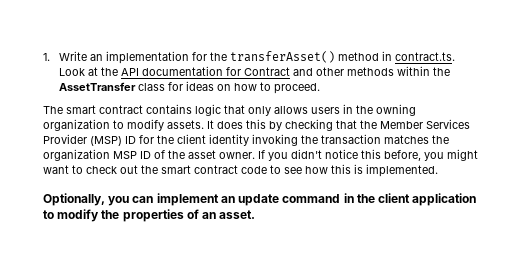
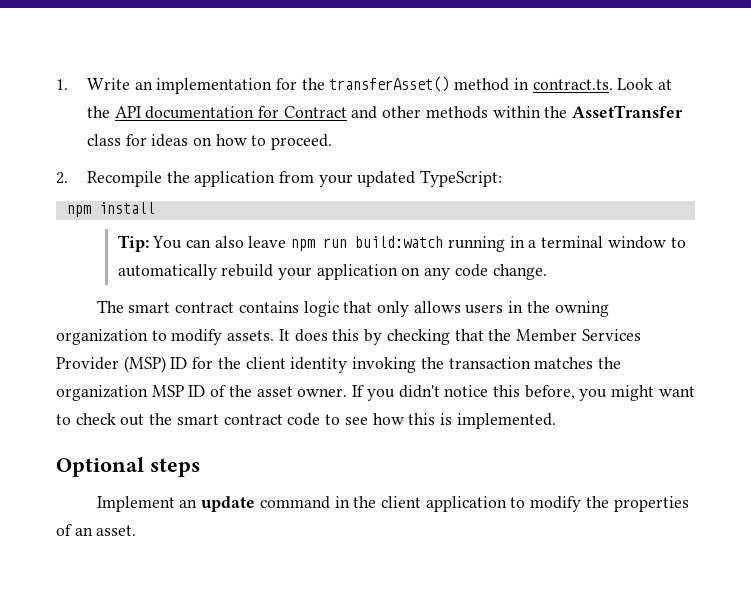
+ 2. Recompile the application from your updated TypeScript:
+ npm install
+ Tip: You can also leave npm run build:watch running in a terminal window to automatically rebuild your application on any code change.
- Optionally, you can implement an update command in the client application to modify the properties of an asset.
+ Optional steps
+ Implement an update command in the client application to modify the properties of an asset.

